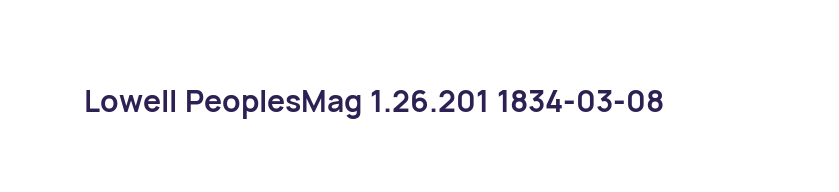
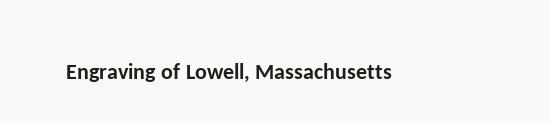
- Lowell PeoplesMag 1.26.201 1834-03-08
+ Engraving of Lowell, Massachusetts

